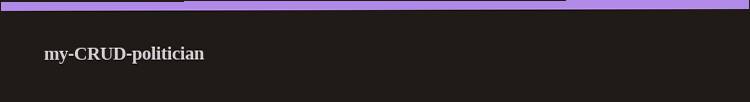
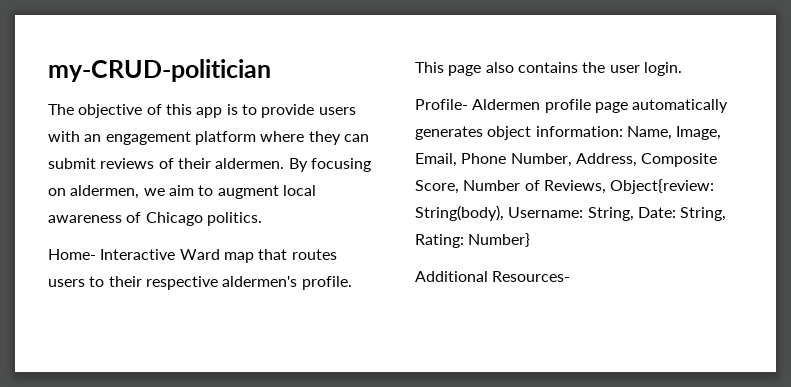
+ The objective of this app is to provide users with an engagement platform where they can submit reviews of their aldermen. By focusing on aldermen, we aim to augment local awareness of Chicago politics.
+ Home- Interactive Ward map that routes users to their respective aldermen's profile. This page also contains the user login.
+ Profile- Aldermen profile page automatically generates object information: Name, Image, Email, Phone Number, Address, Composite Score, Number of Reviews, Object{review: String(body), Username: String, Date: String, Rating: Number}
+ Additional Resources-

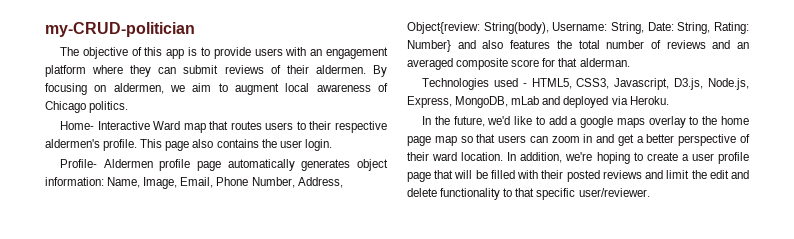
- Profile- Aldermen profile page automatically generates object information: Name, Image, Email, Phone Number, Address, Composite Score, Number of Reviews, Object{review: String(body), Username: String, Date: String, Rating: Number}
- Additional Resources-
+ Profile- Aldermen profile page automatically generates object information: Name, Image, Email, Phone Number, Address, Object{review: String(body), Username: String, Date: String, Rating: Number} and also features the total number of reviews and an averaged composite score for that alderman.
+ Technologies used - HTML5, CSS3, Javascript, D3.js, Node.js, Express, MongoDB, mLab and deployed via Heroku.
+ In the future, we'd like to add a google maps overlay to the home page map so that users can zoom in and get a better perspective of their ward location. In addition, we're hoping to create a user profile page that will be filled with their posted reviews and limit the edit and delete functionality to that specific user/reviewer.

